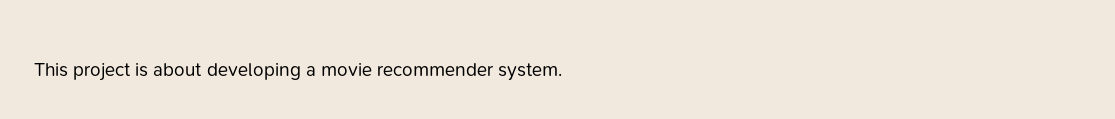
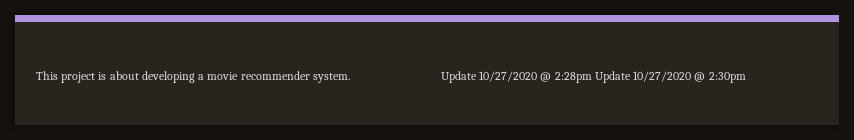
+ Update 10/27/2020 @ 2:28pm Update 10/27/2020 @ 2:30pm

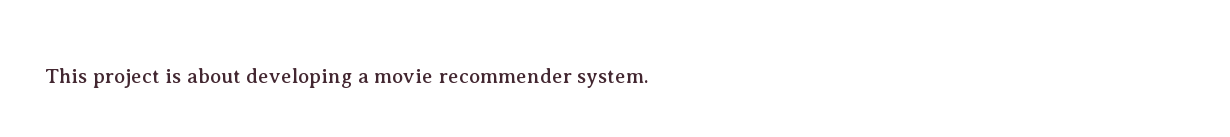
- Update 10/27/2020 @ 2:28pm Update 10/27/2020 @ 2:30pm

